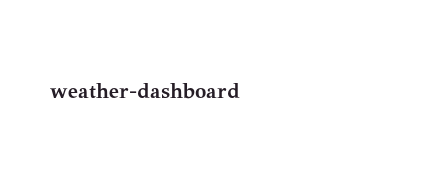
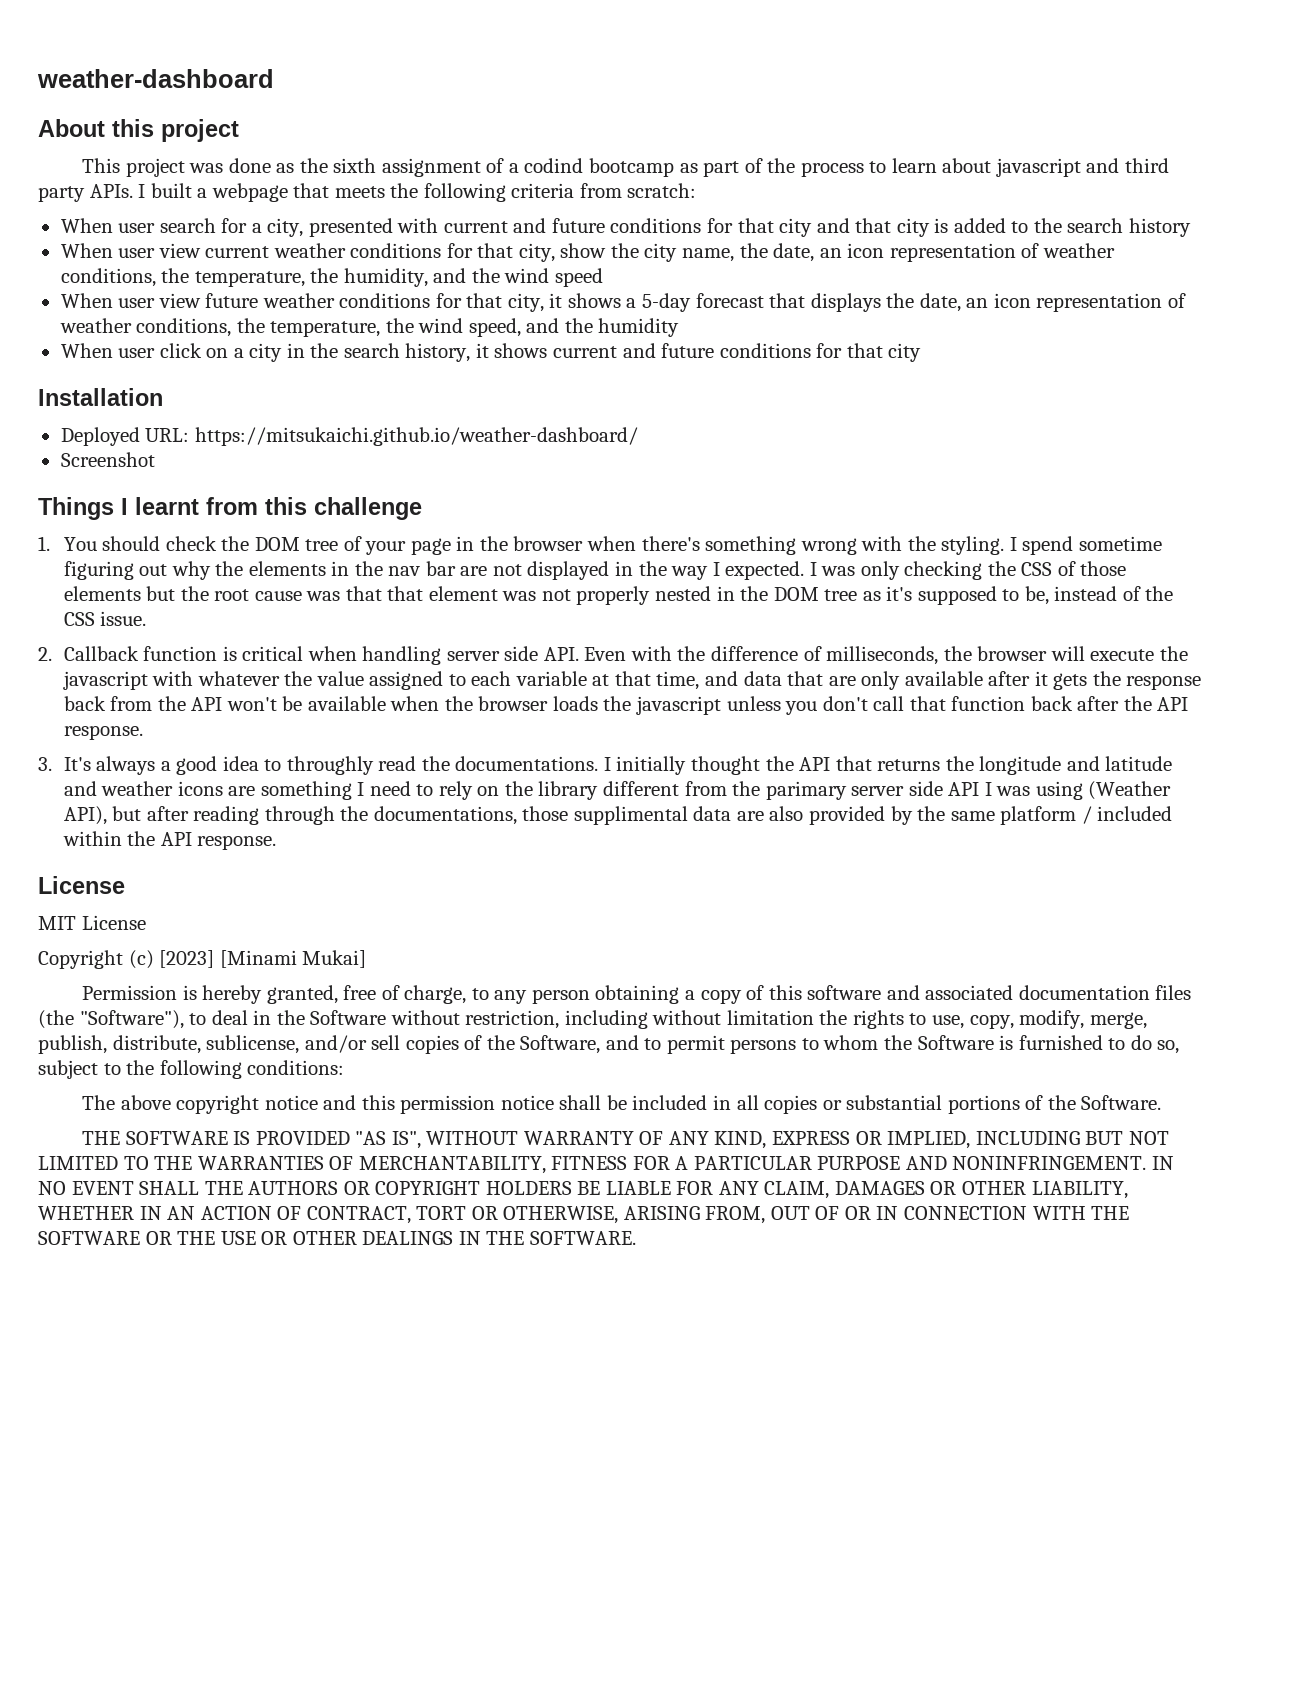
+ About this project
+ This project was done as the sixth assignment of a codind bootcamp as part of the process to learn about javascript and third party APIs. I built a webpage that meets the following criteria from scratch:
+ When user search for a city, presented with current and future conditions for that city and that city is added to the search history
+ When user view current weather conditions for that city, show the city name, the date, an icon representation of weather conditions, the temperature, the humidity, and the wind speed
+ When user view future weather conditions for that city, it shows a 5-day forecast that displays the date, an icon representation of weather conditions, the temperature, the wind speed, and the humidity
+ When user click on a city in the search history, it shows current and future conditions for that city
+ Installation
+ Deployed URL: https://mitsukaichi.github.io/weather-dashboard/
+ Screenshot
+ Things I learnt from this challenge
+ 1. You should check the DOM tree of your page in the browser when there's something wrong with the styling. I spend sometime figuring out why the elements in the nav bar are not displayed in the way I expected. I was only checking the CSS of those elements but the root cause was that that element was not properly nested in the DOM tree as it's supposed to be, instead of the CSS issue.
+ 2. Callback function is critical when handling server side API. Even with the difference of milliseconds, the browser will execute the javascript with whatever the value assigned to each variable at that time, and data that are only available after it gets the response back from the API won't be available when the browser loads the javascript unless you don't call that function back after the API response.
+ 3. It's always a good idea to throughly read the documentations. I initially thought the API that returns the longitude and latitude and weather icons are something I need to rely on the library different from the parimary server side API I was using (Weather API), but after reading through the documentations, those supplimental data are also provided by the same platform / included within the API response.
+ License
+ MIT License
+ Copyright (c) [2023] [Minami Mukai]
+ Permission is hereby granted, free of charge, to any person obtaining a copy of this software and associated documentation files (the "Software"), to deal in the Software without restriction, including without limitation the rights to use, copy, modify, merge, publish, distribute, sublicense, and/or sell copies of the Software, and to permit persons to whom the Software is furnished to do so, subject to the following conditions:
+ The above copyright notice and this permission notice shall be included in all copies or substantial portions of the Software.
+ THE SOFTWARE IS PROVIDED "AS IS", WITHOUT WARRANTY OF ANY KIND, EXPRESS OR IMPLIED, INCLUDING BUT NOT LIMITED TO THE WARRANTIES OF MERCHANTABILITY, FITNESS FOR A PARTICULAR PURPOSE AND NONINFRINGEMENT. IN NO EVENT SHALL THE AUTHORS OR COPYRIGHT HOLDERS BE LIABLE FOR ANY CLAIM, DAMAGES OR OTHER LIABILITY, WHETHER IN AN ACTION OF CONTRACT, TORT OR OTHERWISE, ARISING FROM, OUT OF OR IN CONNECTION WITH THE SOFTWARE OR THE USE OR OTHER DEALINGS IN THE SOFTWARE.

